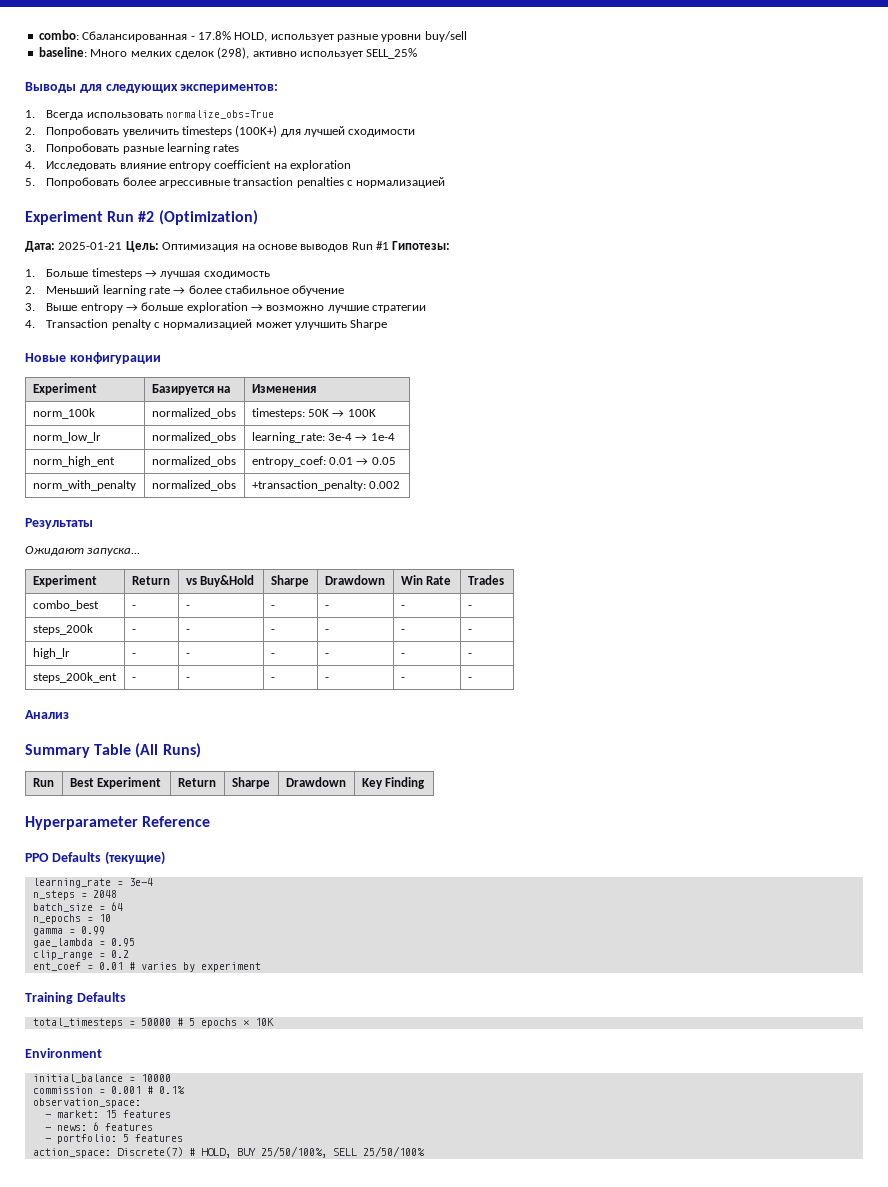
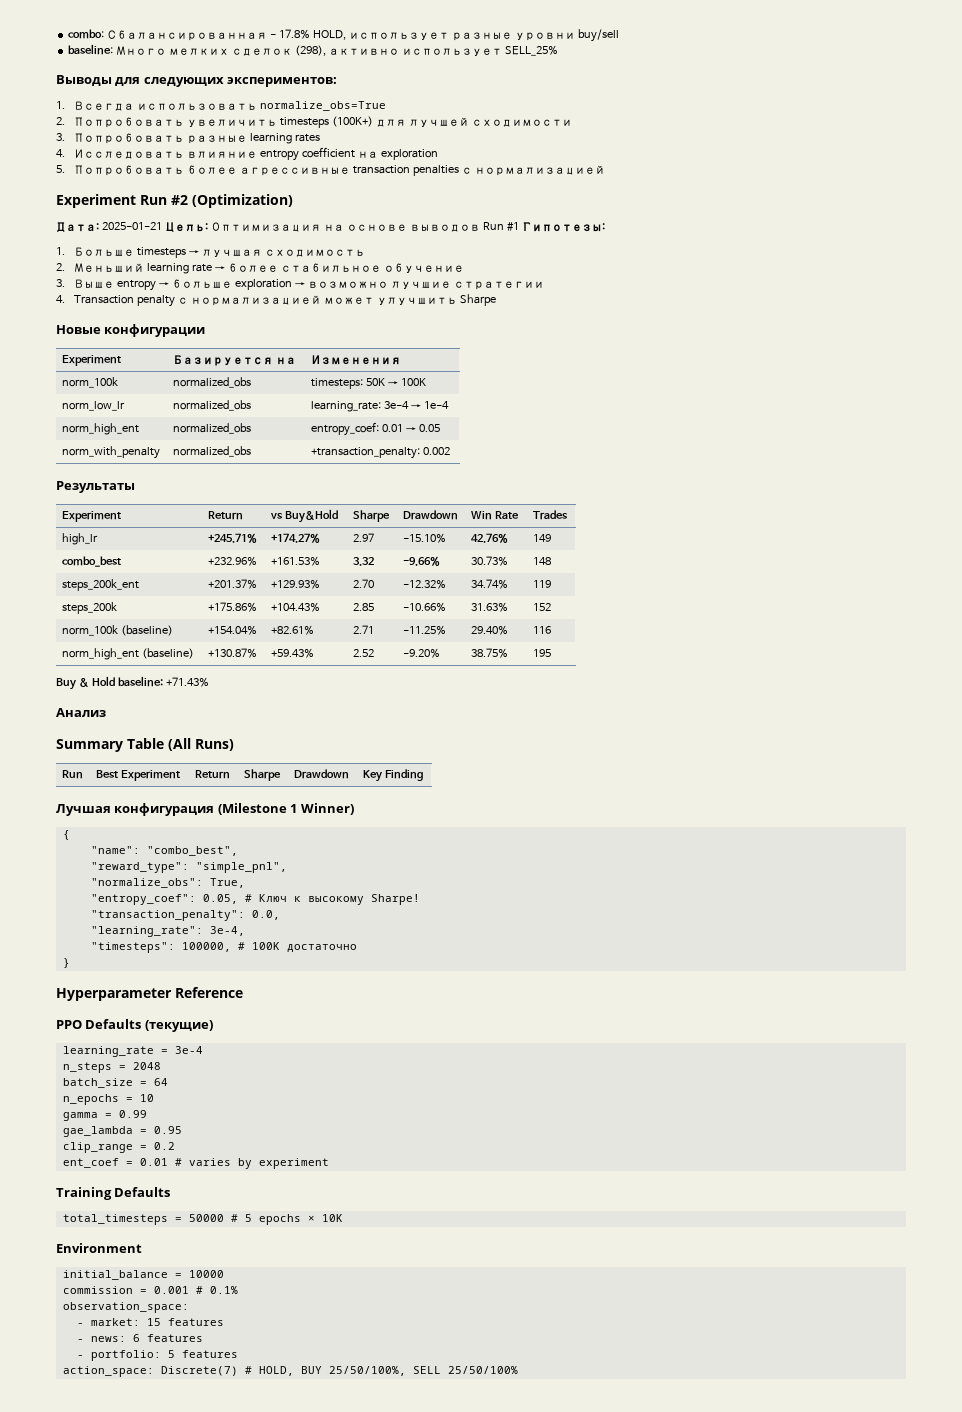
- Ожидают запуска...
- combo_best | - | - | - | - | - | -
- steps_200k | - | - | - | - | - | -
- high_lr | - | - | - | - | - | -
- steps_200k_ent | - | - | - | - | - | -
+ high_lr | +245.71% | +174.27% | 2.97 | -15.10% | 42.76% | 149
+ combo_best | +232.96% | +161.53% | 3.32 | -9.66% | 30.73% | 148
+ steps_200k_ent | +201.37% | +129.93% | 2.70 | -12.32% | 34.74% | 119
+ steps_200k | +175.86% | +104.43% | 2.85 | -10.66% | 31.63% | 152
+ norm_100k (baseline) | +154.04% | +82.61% | 2.71 | -11.25% | 29.40% | 116
+ norm_high_ent (baseline) | +130.87% | +59.43% | 2.52 | -9.20% | 38.75% | 195
+ Buy & Hold baseline: +71.43%
+ Лучшая конфигурация (Milestone 1 Winner)
+ {
+ "name": "combo_best",
+ "reward_type": "simple_pnl",
+ "normalize_obs": True,
+ "entropy_coef": 0.05, # Ключ к высокому Sharpe!
+ "transaction_penalty": 0.0,
+ "learning_rate": 3e-4,
+ "timesteps": 100000, # 100K достаточно
+ }

